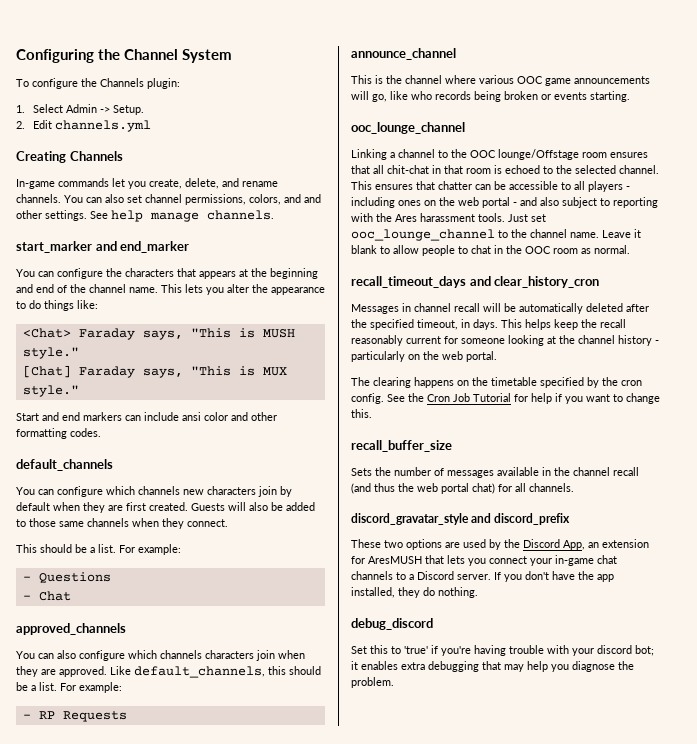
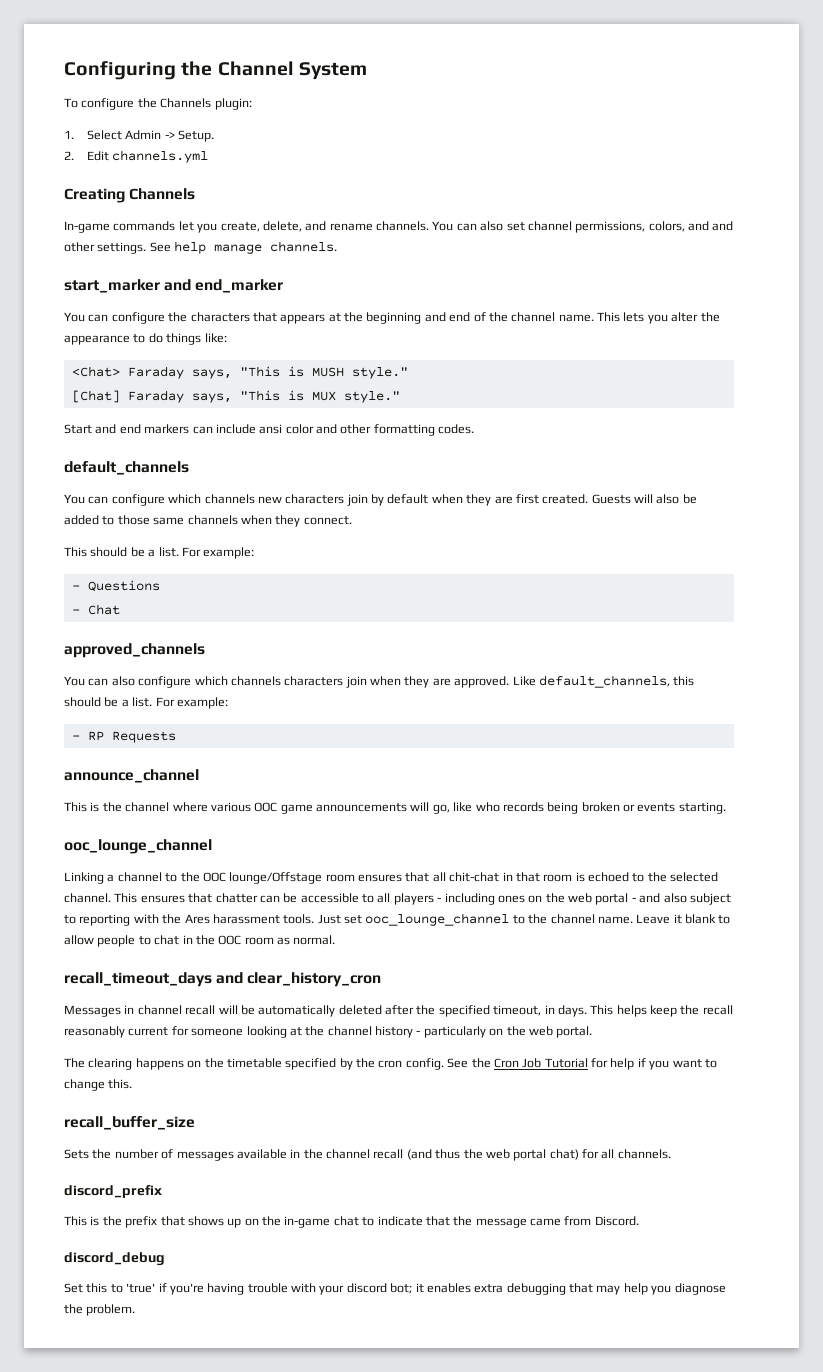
- discord_gravatar_style and discord_prefix
+ discord_prefix
- These two options are used by the Discord App, an extension for AresMUSH that lets you connect your in-game chat channels to a Discord server. If you don't have the app installed, they do nothing.
- debug_discord
+ This is the prefix that shows up on the in-game chat to indicate that the message came from Discord.
+ discord_debug

